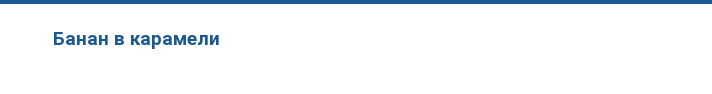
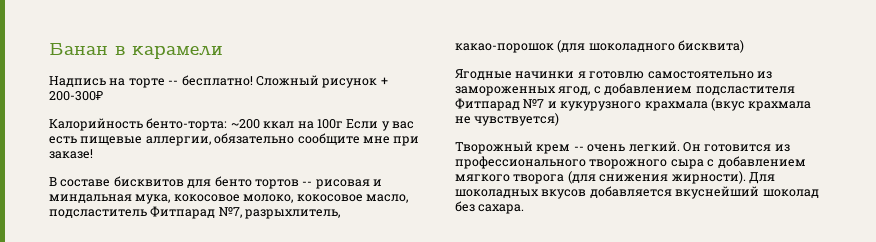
+ Надпись на торте -- бесплатно! Сложный рисунок + 200-300₽
+ Калорийность бенто-торта: ~200 ккал на 100г Если у вас есть пищевые аллергии, обязательно сообщите мне при заказе!
+ В составе бисквитов для бенто тортов -- рисовая и миндальная мука, кокосовое молоко, кокосовое масло, подсластитель Фитпарад №7, разрыхлитель, какао-порошок (для шоколадного бисквита)
+ Ягодные начинки я готовлю самостоятельно из замороженных ягод, с добавлением подсластителя Фитпарад №7 и кукурузного крахмала (вкус крахмала не чувствуется)
+ Творожный крем -- очень легкий. Он готовится из профессионального творожного сыра с добавлением мягкого творога (для снижения жирности). Для шоколадных вкусов добавляется вкуснейший шоколад без сахара.

